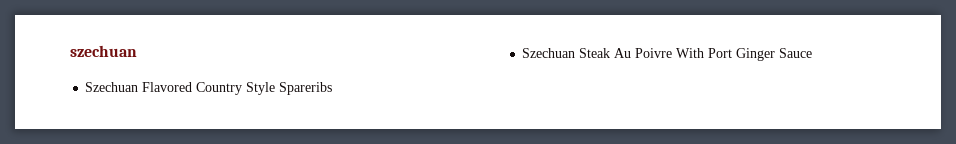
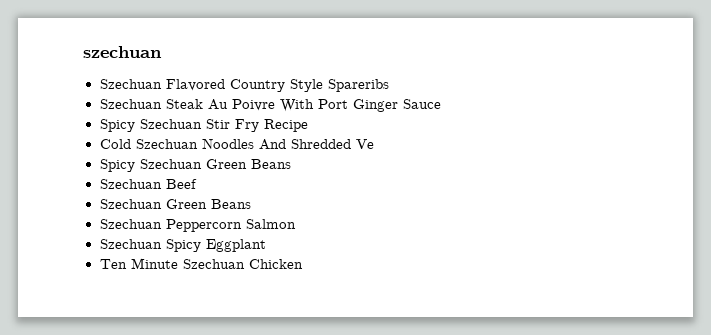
+ Spicy Szechuan Stir Fry Recipe
+ Cold Szechuan Noodles And Shredded Ve
+ Spicy Szechuan Green Beans
+ Szechuan Beef
+ Szechuan Green Beans
+ Szechuan Peppercorn Salmon
+ Szechuan Spicy Eggplant
+ Ten Minute Szechuan Chicken

